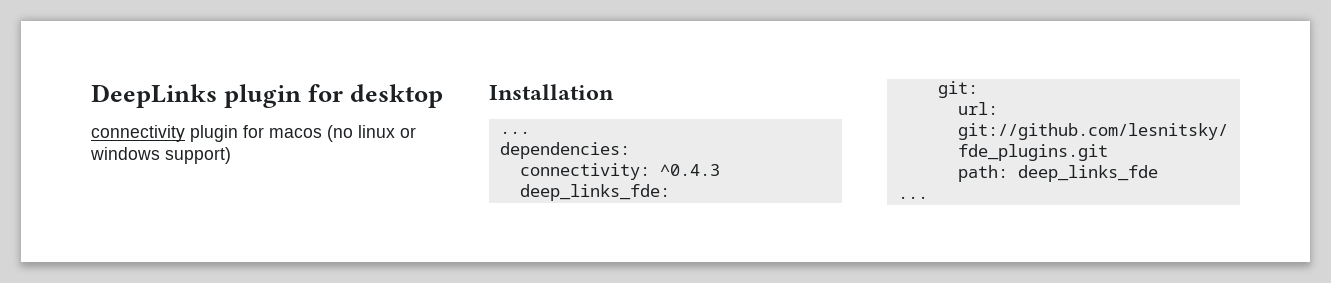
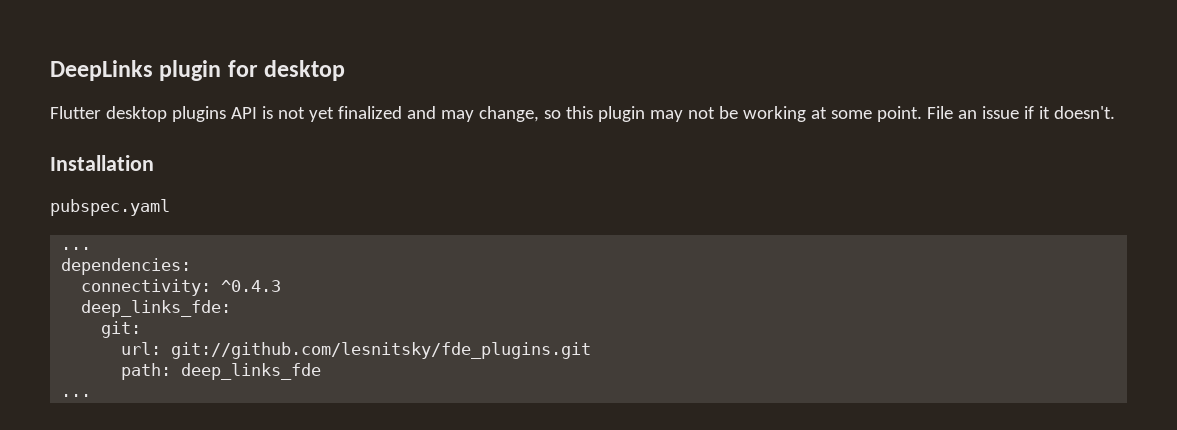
- connectivity plugin for macos (no linux or windows support)
+ Flutter desktop plugins API is not yet finalized and may change, so this plugin may not be working at some point. File an issue if it doesn't.
+ pubspec.yaml

